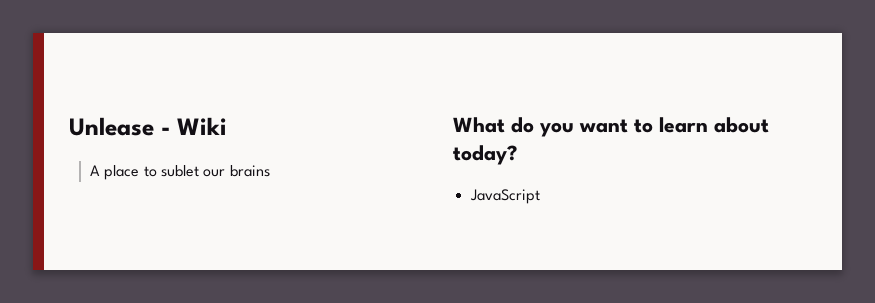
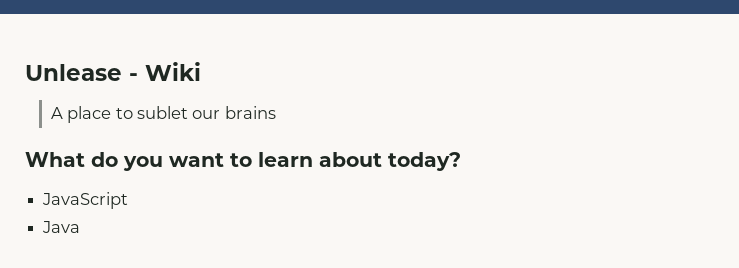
+ Java

